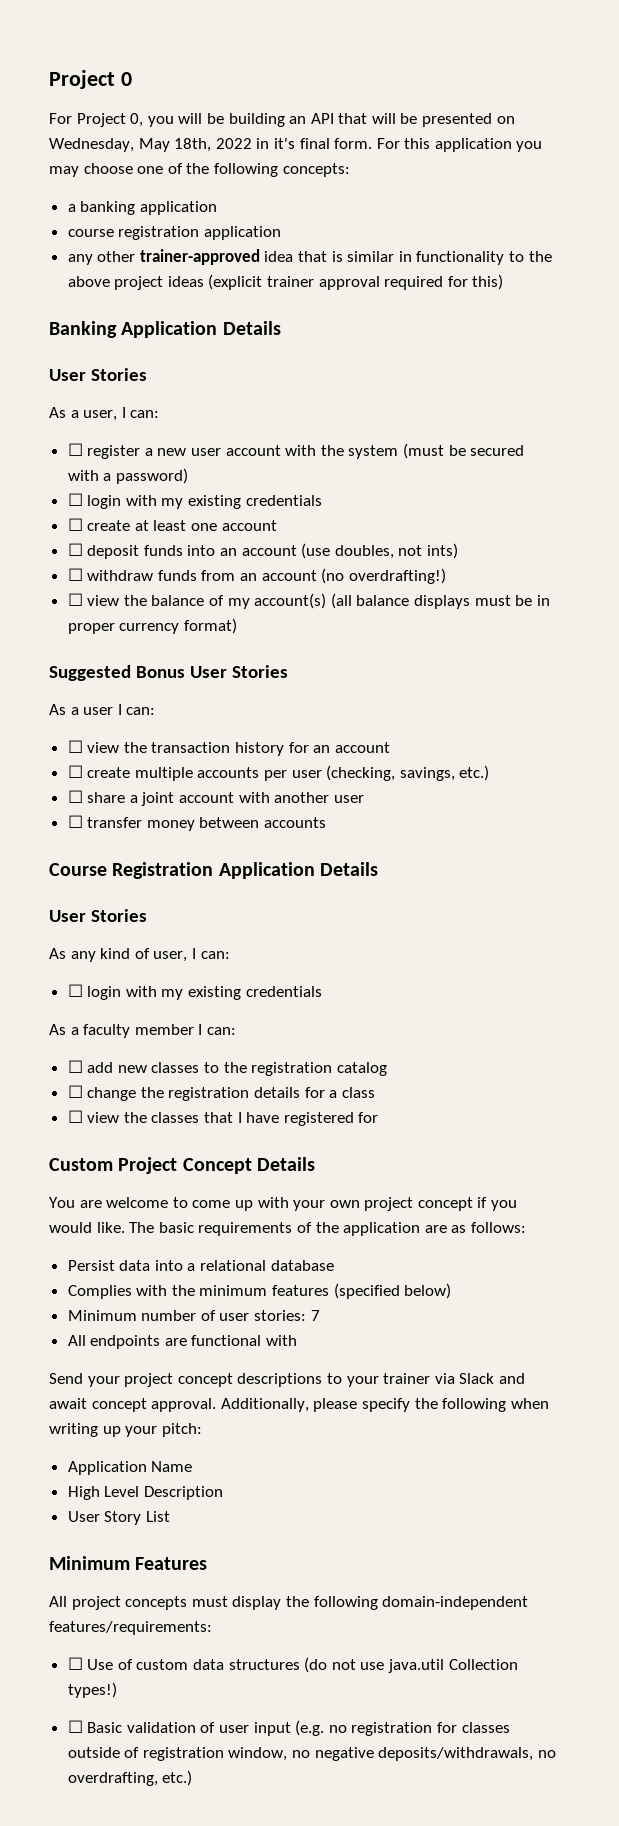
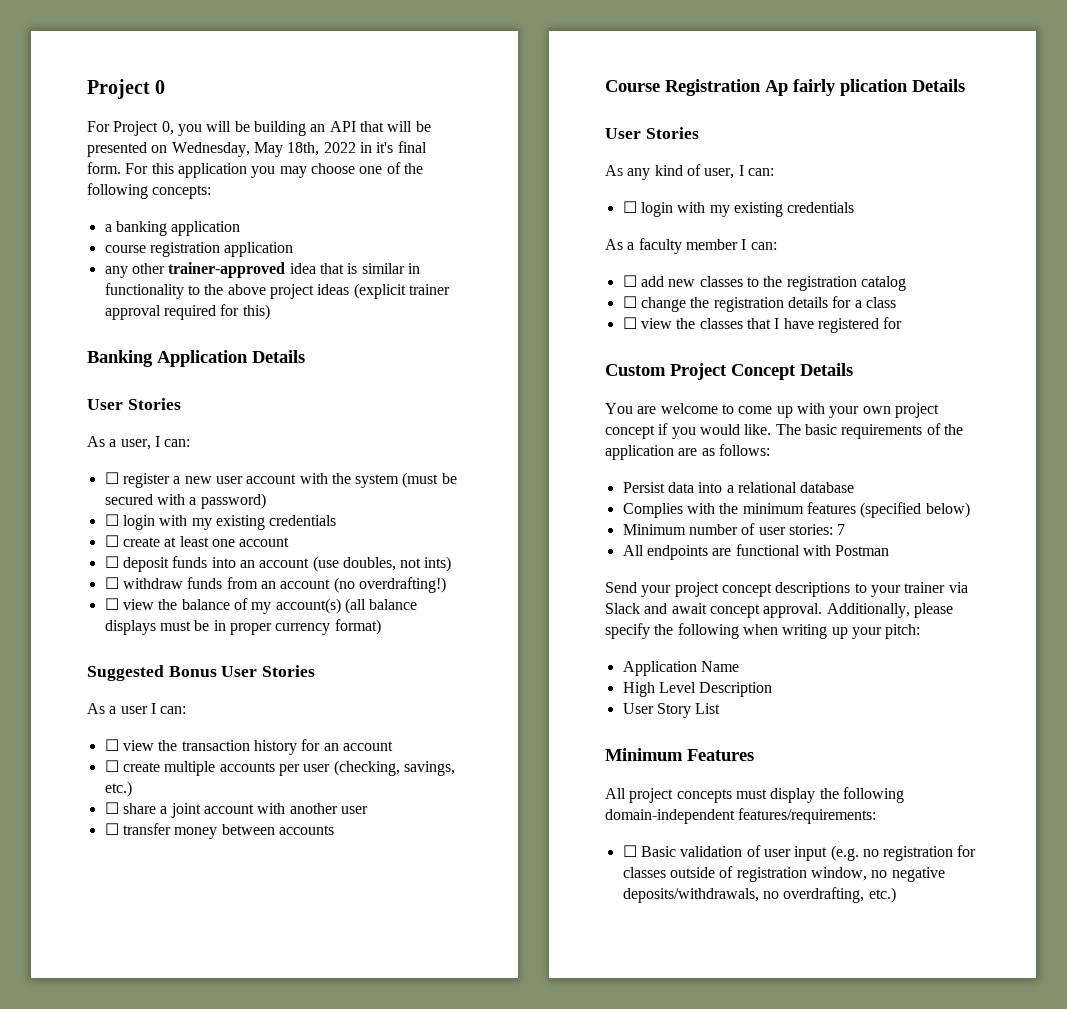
- Course Registration Application Details
+ Course Registration Ap fairly plication Details
- All endpoints are functional with
+ All endpoints are functional with Postman
- ☐ Use of custom data structures (do not use java.util Collection types!)

